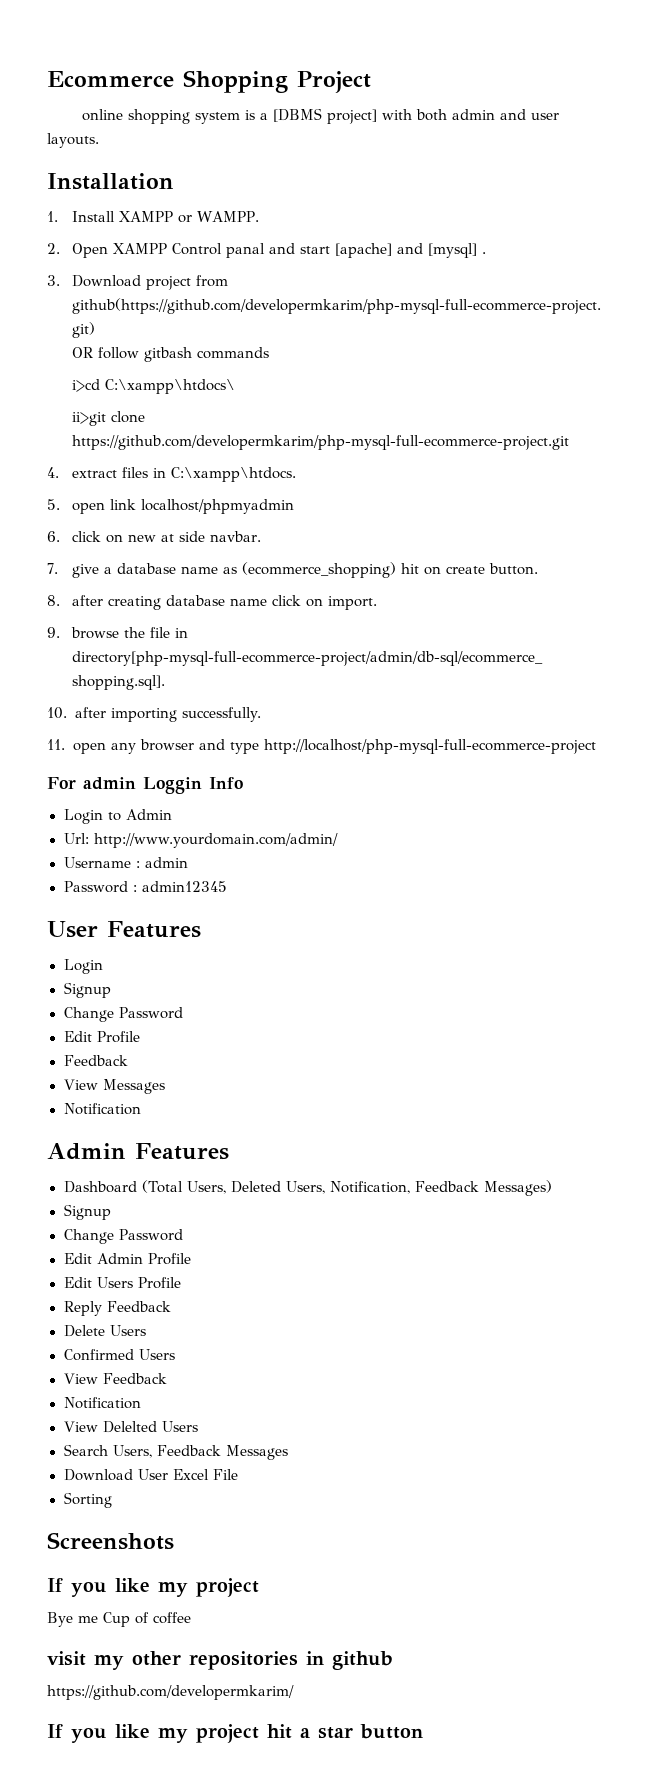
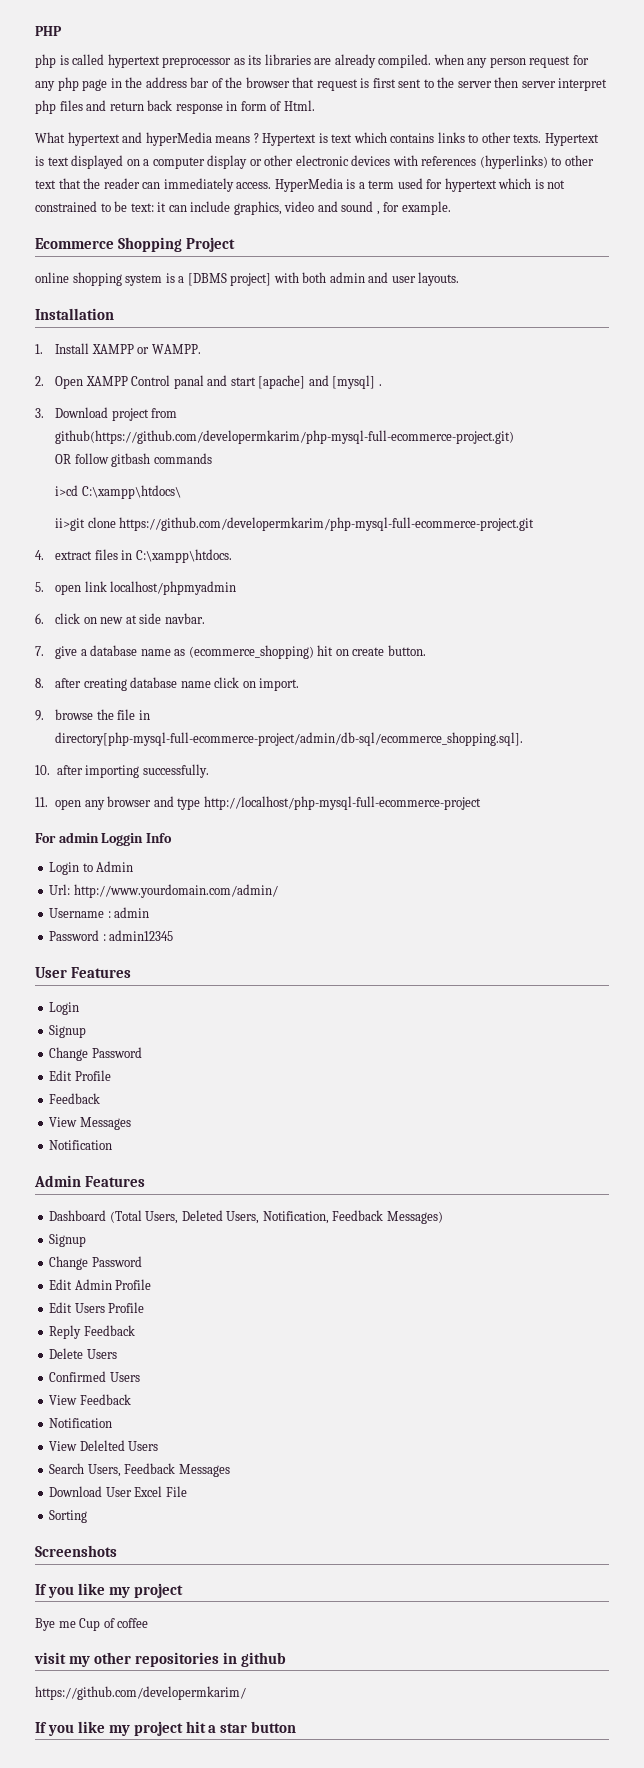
+ PHP
+ php is called hypertext preprocessor as its libraries are already compiled. when any person request for any php page in the address bar of the browser that request is first sent to the server then server interpret php files and return back response in form of Html.
+ What hypertext and hyperMedia means ? Hypertext is text which contains links to other texts. Hypertext is text displayed on a computer display or other electronic devices with references (hyperlinks) to other text that the reader can immediately access. HyperMedia is a term used for hypertext which is not constrained to be text: it can include graphics, video and sound , for example.

